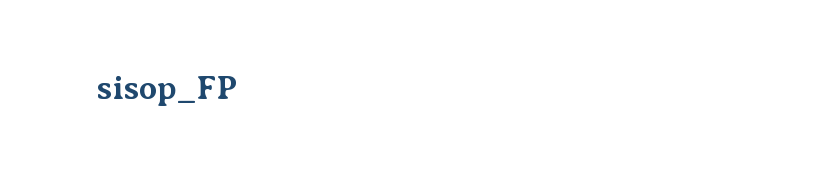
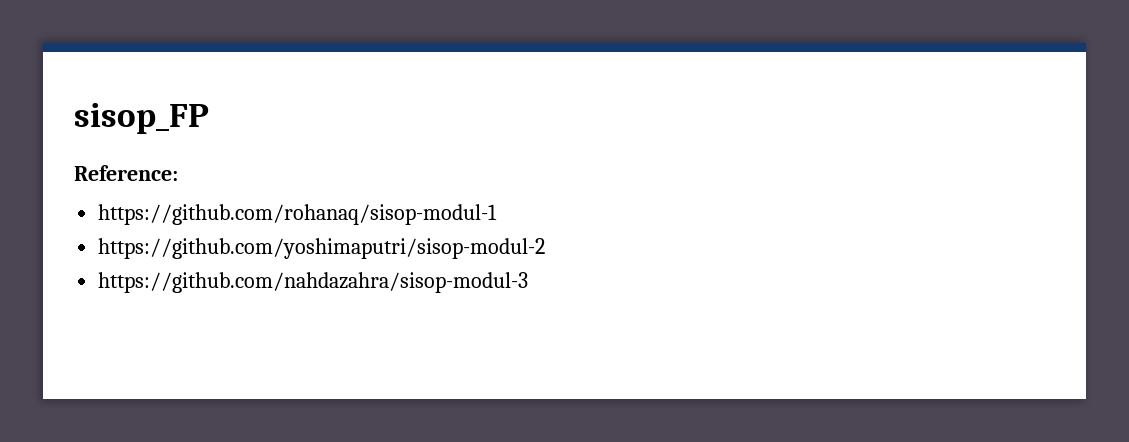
+ Reference:
+ https://github.com/rohanaq/sisop-modul-1
+ https://github.com/yoshimaputri/sisop-modul-2
+ https://github.com/nahdazahra/sisop-modul-3

